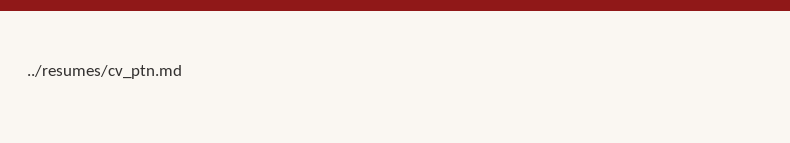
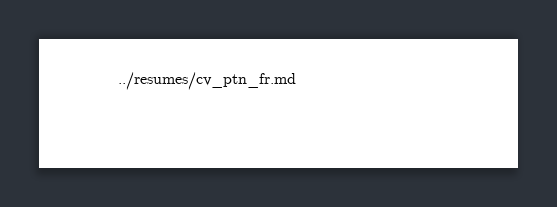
- ../resumes/cv_ptn.md
+ ../resumes/cv_ptn_fr.md

